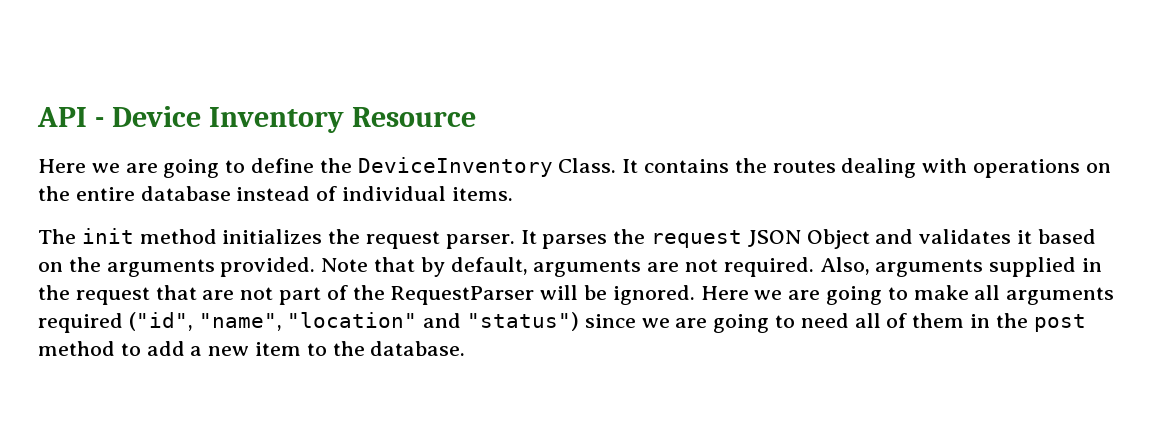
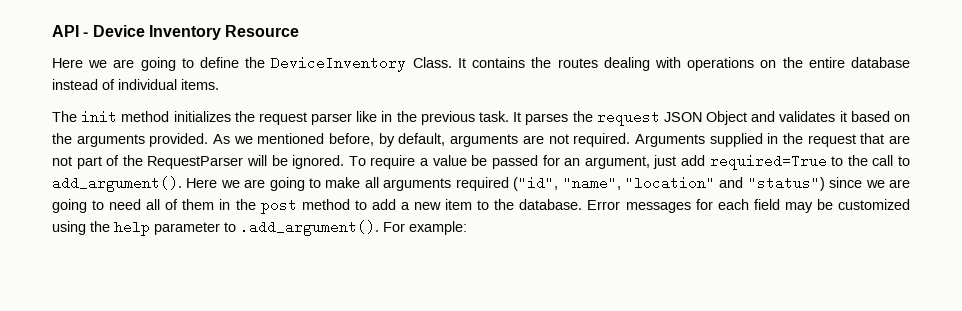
- The init method initializes the request parser.
+ The init method initializes the request parser like in the previous task.
- Note that by default, arguments are not required.
+ As we mentioned before, by default, arguments are not required.
- Also, arguments supplied in the request that are not part of the RequestParser will be ignored.
+ Arguments supplied in the request that are not part of the RequestParser will be ignored.
+ To require a value be passed for an argument, just add required=True to the call to add_argument().
+ Error messages for each field may be customized using the help parameter to .add_argument(). For example:

